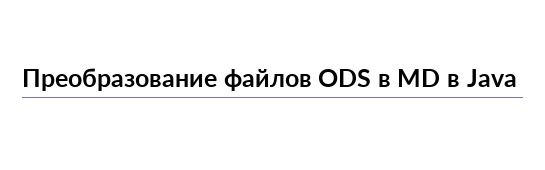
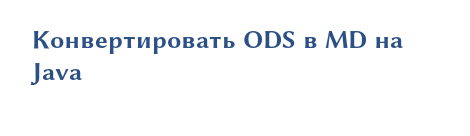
- Преобразование файлов ODS в MD в Java
+ Конвертировать ODS в MD на Java

